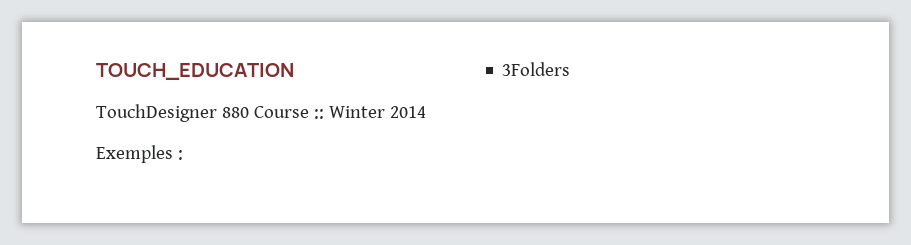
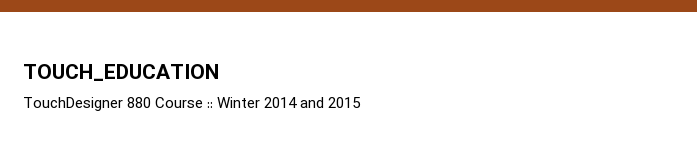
- TouchDesigner 880 Course :: Winter 2014
- Exemples :
- 3Folders
+ TouchDesigner 880 Course :: Winter 2014 and 2015

